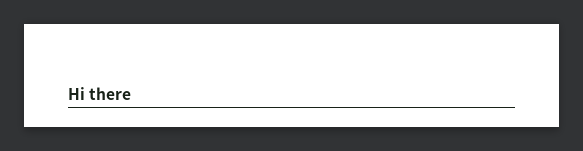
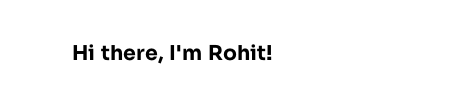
- Hi there
+ Hi there, I'm Rohit!

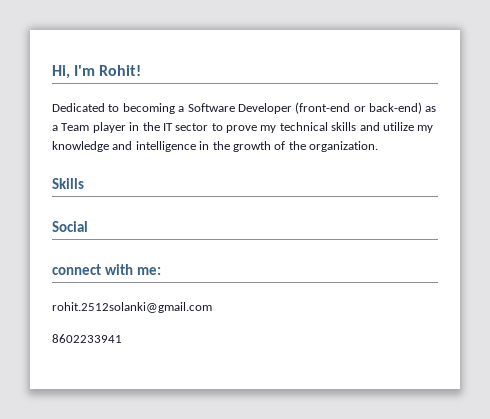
- Hi there, I'm Rohit!
+ Hi, I'm Rohit!
+ Dedicated to becoming a Software Developer (front-end or back-end) as a Team player in the IT sector to prove my technical skills and utilize my knowledge and intelligence in the growth of the organization.
+ Skills
+ Social
+ connect with me:
+ rohit.2512solanki@gmail.com
+ 8602233941

